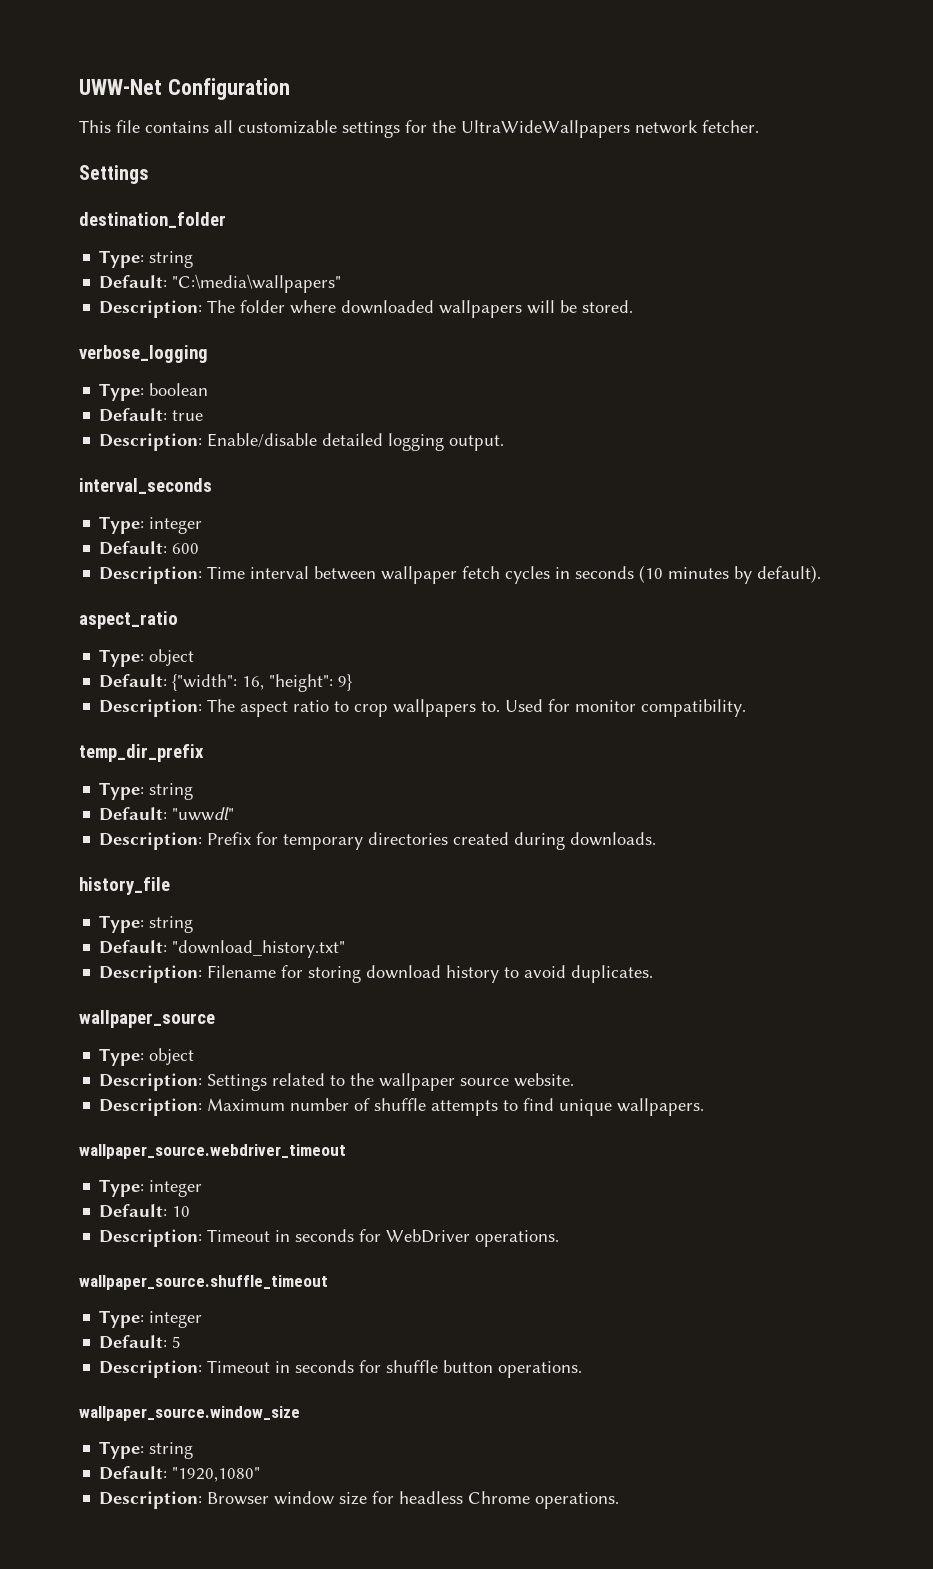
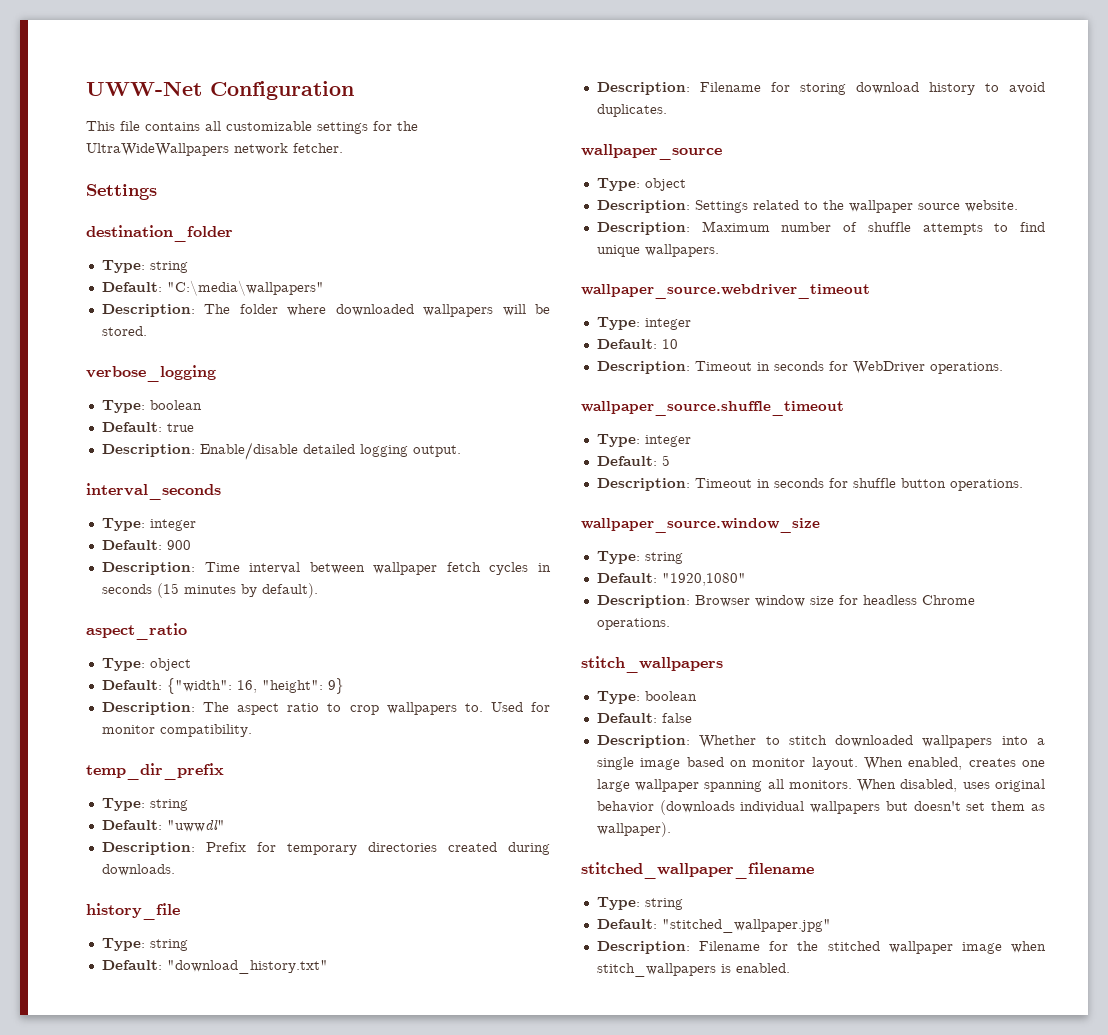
- Default: 600
+ Default: 900
- Description: Time interval between wallpaper fetch cycles in seconds (10 minutes by default).
+ Description: Time interval between wallpaper fetch cycles in seconds (15 minutes by default).
  Description: Browser window size for headless Chrome operations.
+ stitch_wallpapers
+ Type: boolean
+ Default: false
+ Description: Whether to stitch downloaded wallpapers into a single image based on monitor layout. When enabled, creates one large wallpaper spanning all monitors. When disabled, uses original behavior (downloads individual wallpapers but doesn't set them as wallpaper).
+ stitched_wallpaper_filename
+ Type: string
+ Default: "stitched_wallpaper.jpg"
+ Description: Filename for the stitched wallpaper image when stitch_wallpapers is enabled.

